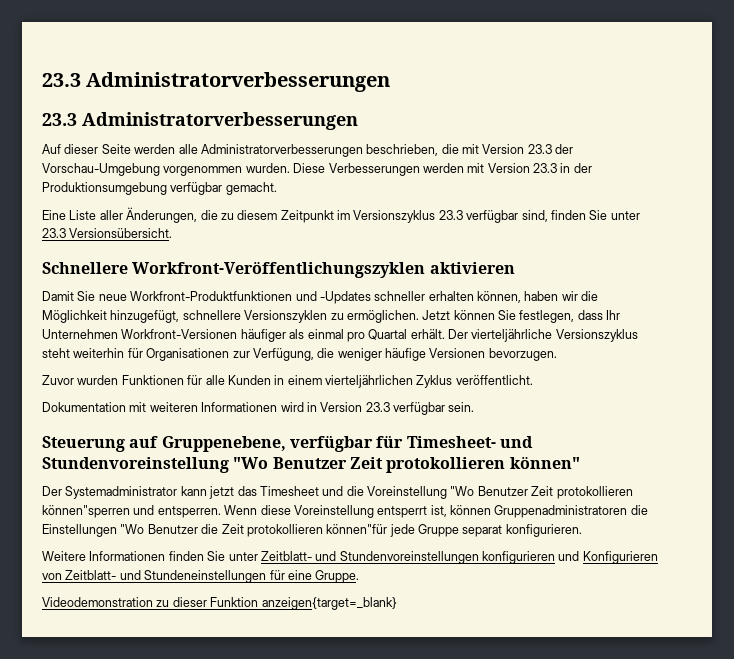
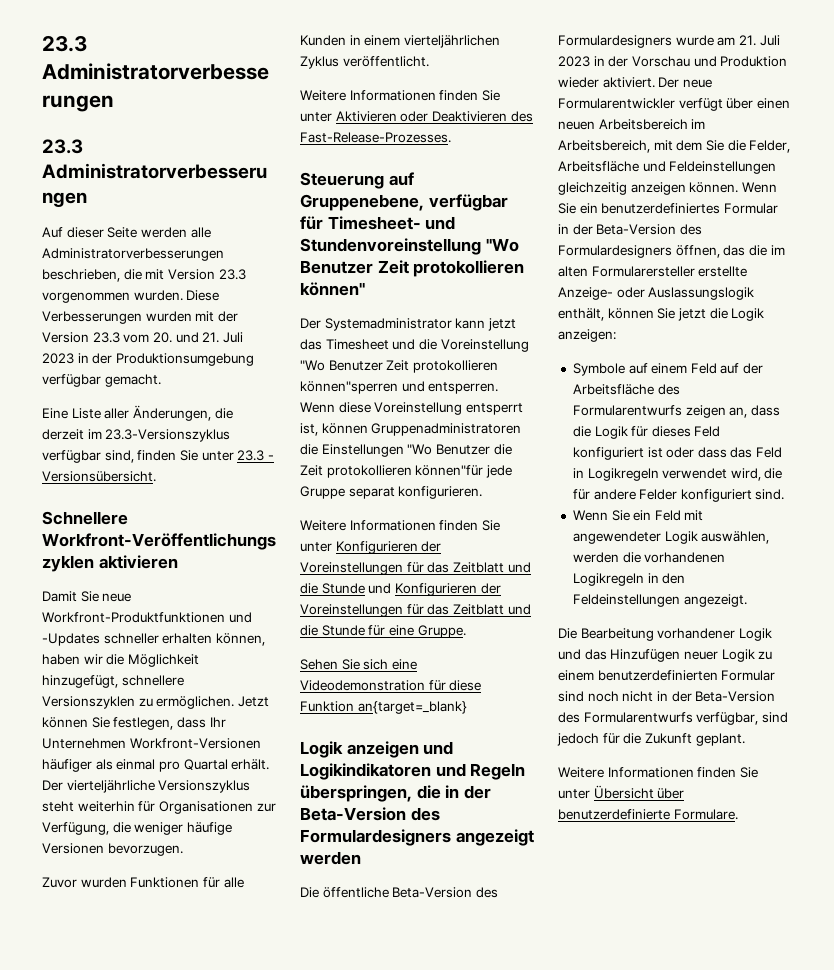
- Auf dieser Seite werden alle Administratorverbesserungen beschrieben, die mit Version 23.3 der Vorschau-Umgebung vorgenommen wurden.
+ Auf dieser Seite werden alle Administratorverbesserungen beschrieben, die mit Version 23.3 vorgenommen wurden.
- Diese Verbesserungen werden mit Version 23.3 in der Produktionsumgebung verfügbar gemacht.
+ Diese Verbesserungen wurden mit der Version 23.3 vom 20. und 21. Juli 2023 in der Produktionsumgebung verfügbar gemacht.
- Eine Liste aller Änderungen, die zu diesem Zeitpunkt im Versionszyklus 23.3 verfügbar sind, finden Sie unter 23.3 Versionsübersicht.
+ Eine Liste aller Änderungen, die derzeit im 23.3-Versionszyklus verfügbar sind, finden Sie unter 23.3 - Versionsübersicht.
- Dokumentation mit weiteren Informationen wird in Version 23.3 verfügbar sein.
+ Weitere Informationen finden Sie unter Aktivieren oder Deaktivieren des Fast-Release-Prozesses.
- Weitere Informationen finden Sie unter Zeitblatt- und Stundenvoreinstellungen konfigurieren und Konfigurieren von Zeitblatt- und Stundeneinstellungen für eine Gruppe.
- Videodemonstration zu dieser Funktion anzeigen{target=_blank}
+ Weitere Informationen finden Sie unter Konfigurieren der Voreinstellungen für das Zeitblatt und die Stunde und Konfigurieren der Voreinstellungen für das Zeitblatt und die Stunde für eine Gruppe.
+ Sehen Sie sich eine Videodemonstration für diese Funktion an{target=_blank}
+ Logik anzeigen und Logikindikatoren und Regeln überspringen, die in der Beta-Version des Formulardesigners angezeigt werden
+ Die öffentliche Beta-Version des Formulardesigners wurde am 21. Juli 2023 in der Vorschau und Produktion wieder aktiviert. Der neue Formularentwickler verfügt über einen neuen Arbeitsbereich im Arbeitsbereich, mit dem Sie die Felder, Arbeitsfläche und Feldeinstellungen gleichzeitig anzeigen können. Wenn Sie ein benutzerdefiniertes Formular in der Beta-Version des Formulardesigners öffnen, das die im alten Formularersteller erstellte Anzeige- oder Auslassungslogik enthält, können Sie jetzt die Logik anzeigen:
+ Symbole auf einem Feld auf der Arbeitsfläche des Formularentwurfs zeigen an, dass die Logik für dieses Feld konfiguriert ist oder dass das Feld in Logikregeln verwendet wird, die für andere Felder konfiguriert sind.
+ Wenn Sie ein Feld mit angewendeter Logik auswählen, werden die vorhandenen Logikregeln in den Feldeinstellungen angezeigt.
+ Die Bearbeitung vorhandener Logik und das Hinzufügen neuer Logik zu einem benutzerdefinierten Formular sind noch nicht in der Beta-Version des Formularentwurfs verfügbar, sind jedoch für die Zukunft geplant.
+ Weitere Informationen finden Sie unter Übersicht über benutzerdefinierte Formulare.

